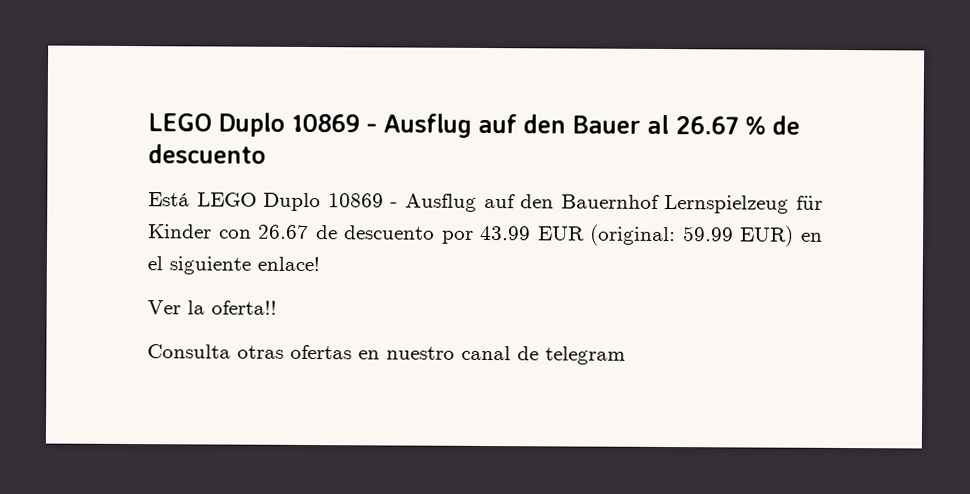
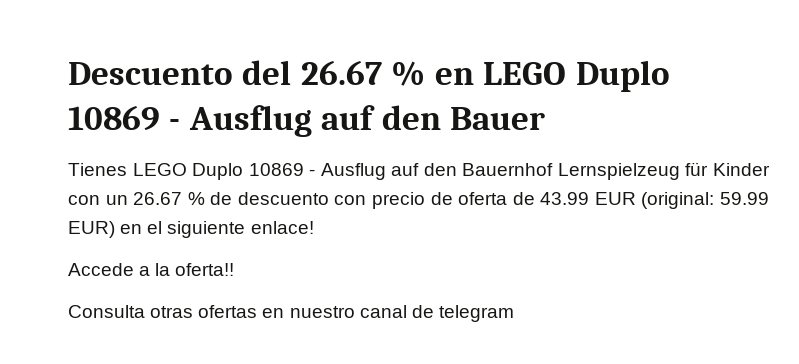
- LEGO Duplo 10869 - Ausflug auf den Bauer al 26.67 % de descuento
- Está LEGO Duplo 10869 - Ausflug auf den Bauernhof Lernspielzeug für Kinder con 26.67 de descuento por 43.99 EUR (original: 59.99 EUR) en el siguiente enlace!
+ Descuento del 26.67 % en LEGO Duplo 10869 - Ausflug auf den Bauer
+ Tienes LEGO Duplo 10869 - Ausflug auf den Bauernhof Lernspielzeug für Kinder con un 26.67 % de descuento con precio de oferta de 43.99 EUR (original: 59.99 EUR) en el siguiente enlace!
- Ver la oferta!!
+ Accede a la oferta!!

